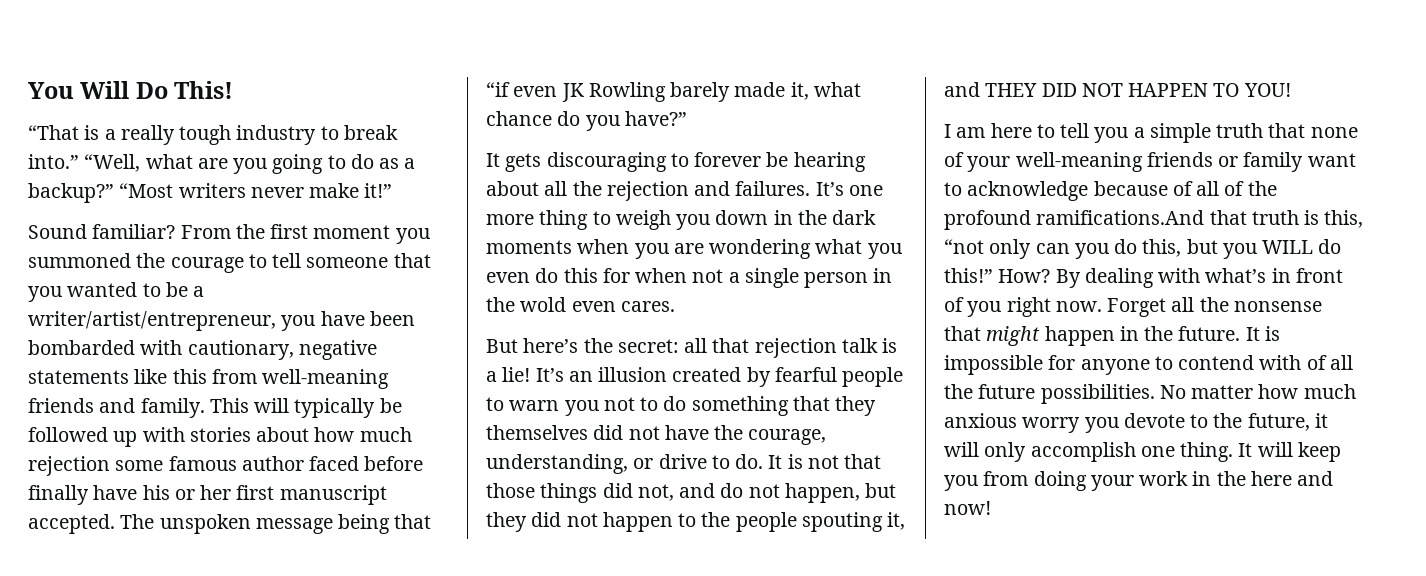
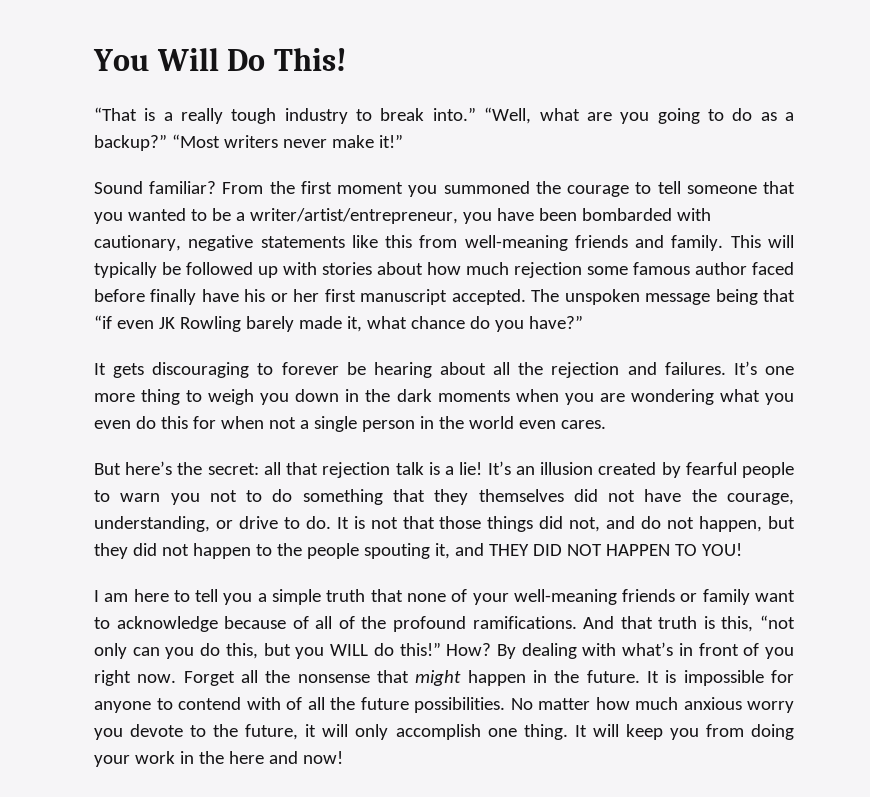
- It’s one more thing to weigh you down in the dark moments when you are wondering what you even do this for when not a single person in the wold even cares.
+ It’s one more thing to weigh you down in the dark moments when you are wondering what you even do this for when not a single person in the world even cares.
- I am here to tell you a simple truth that none of your well-meaning friends or family want to acknowledge because of all of the profound ramifications.And that truth is this, “not only can you do this, but you WILL do this!”
+ I am here to tell you a simple truth that none of your well-meaning friends or family want to acknowledge because of all of the profound ramifications. And that truth is this, “not only can you do this, but you WILL do this!”

